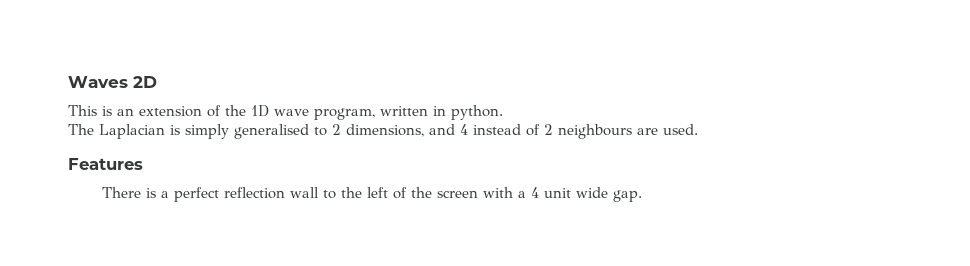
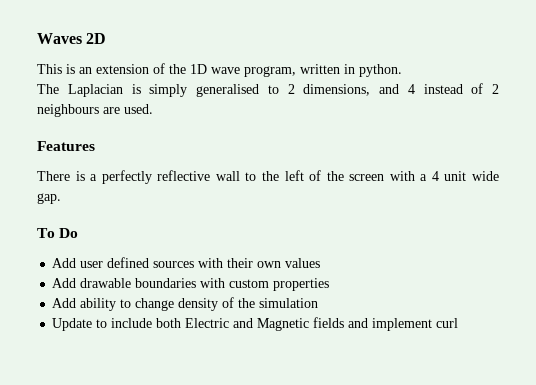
- There is a perfect reflection wall to the left of the screen with a 4 unit wide gap.
+ There is a perfectly reflective wall to the left of the screen with a 4 unit wide gap.
+ To Do
+ Add user defined sources with their own values
+ Add drawable boundaries with custom properties
+ Add ability to change density of the simulation
+ Update to include both Electric and Magnetic fields and implement curl

